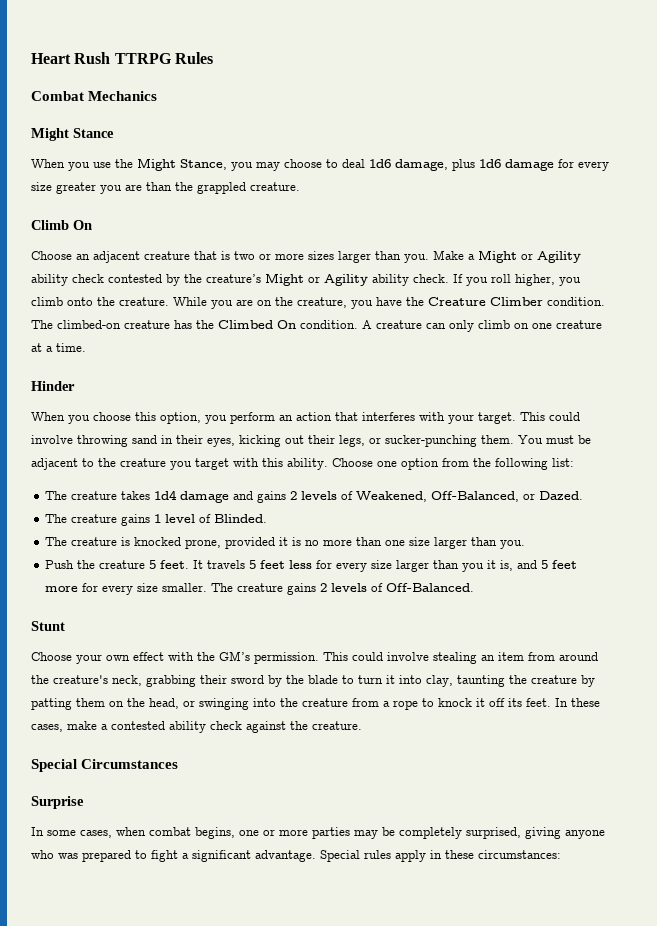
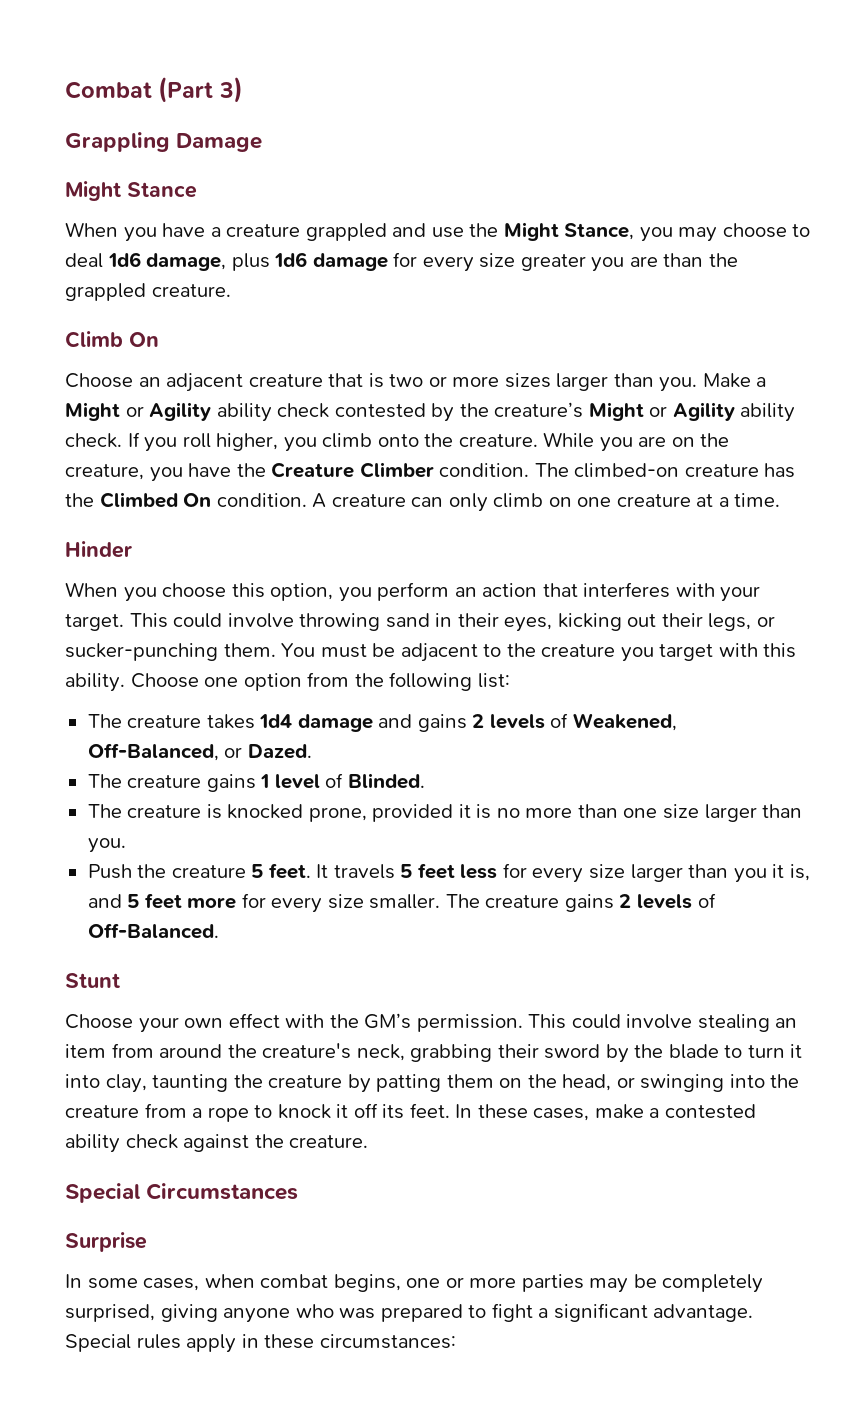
- Heart Rush TTRPG Rules
- Combat Mechanics
+ Combat (Part 3)
+ Grappling Damage
- When you use the Might Stance, you may choose to deal 1d6 damage, plus 1d6 damage for every size greater you are than the grappled creature.
+ When you have a creature grappled and use the Might Stance, you may choose to deal 1d6 damage, plus 1d6 damage for every size greater you are than the grappled creature.

